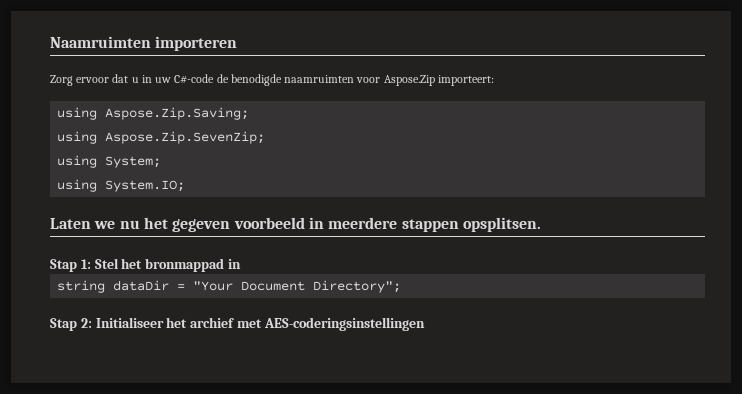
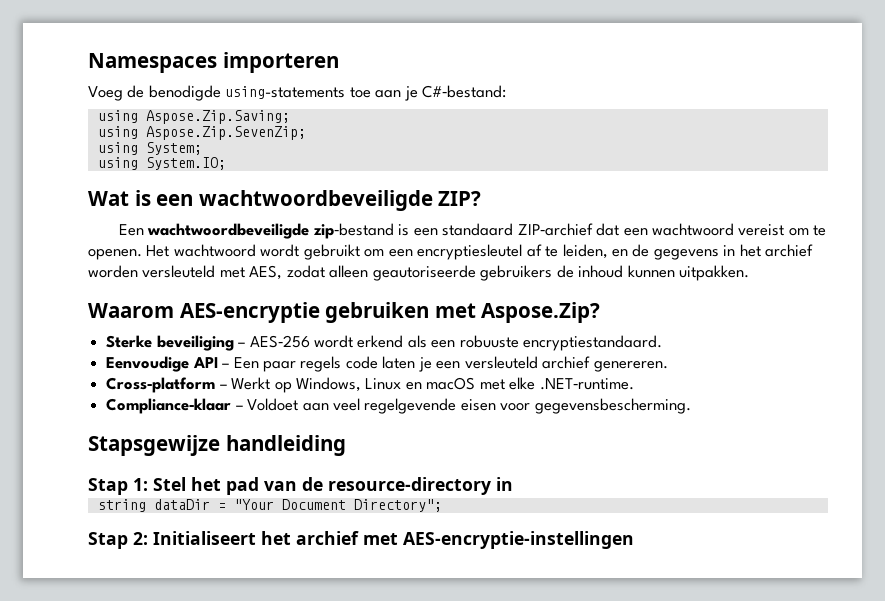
- Naamruimten importeren
+ Namespaces importeren
- Zorg ervoor dat u in uw C#-code de benodigde naamruimten voor Aspose.Zip importeert:
+ Voeg de benodigde using-statements toe aan je C#‑bestand:
- Laten we nu het gegeven voorbeeld in meerdere stappen opsplitsen.
+ Wat is een wachtwoordbeveiligde ZIP?
+ Een wachtwoordbeveiligde zip‑bestand is een standaard ZIP‑archief dat een wachtwoord vereist om te openen. Het wachtwoord wordt gebruikt om een encryptiesleutel af te leiden, en de gegevens in het archief worden versleuteld met AES, zodat alleen geautoriseerde gebruikers de inhoud kunnen uitpakken.
+ Waarom AES‑encryptie gebruiken met Aspose.Zip?
+ Sterke beveiliging – AES‑256 wordt erkend als een robuuste encryptiestandaard.
+ Eenvoudige API – Een paar regels code laten je een versleuteld archief genereren.
+ Cross‑platform – Werkt op Windows, Linux en macOS met elke .NET‑runtime.
+ Compliance‑klaar – Voldoet aan veel regelgevende eisen voor gegevensbescherming.
+ Stapsgewijze handleiding
- Stap 1: Stel het bronmappad in
+ Stap 1: Stel het pad van de resource‑directory in
- Stap 2: Initialiseer het archief met AES-coderingsinstellingen
+ Stap 2: Initialiseert het archief met AES‑encryptie‑instellingen

